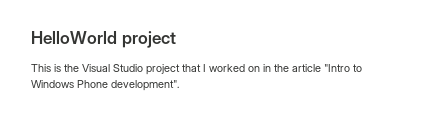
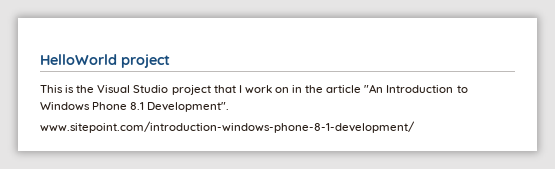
- This is the Visual Studio project that I worked on in the article "Intro to Windows Phone development".
+ This is the Visual Studio project that I work on in the article "An Introduction to Windows Phone 8.1 Development".
+ www.sitepoint.com/introduction-windows-phone-8-1-development/

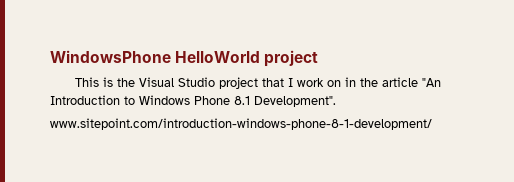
- HelloWorld project
+ WindowsPhone HelloWorld project

